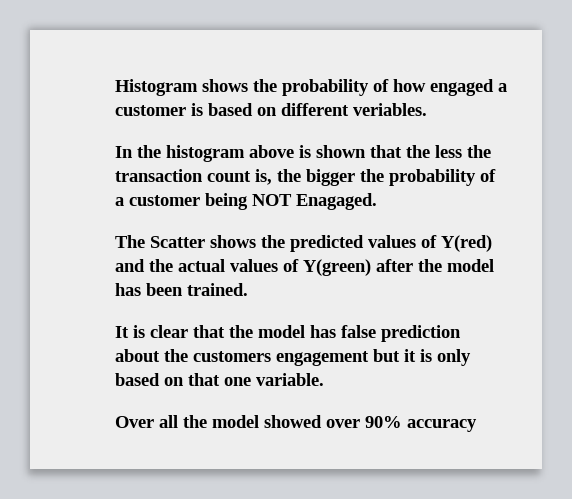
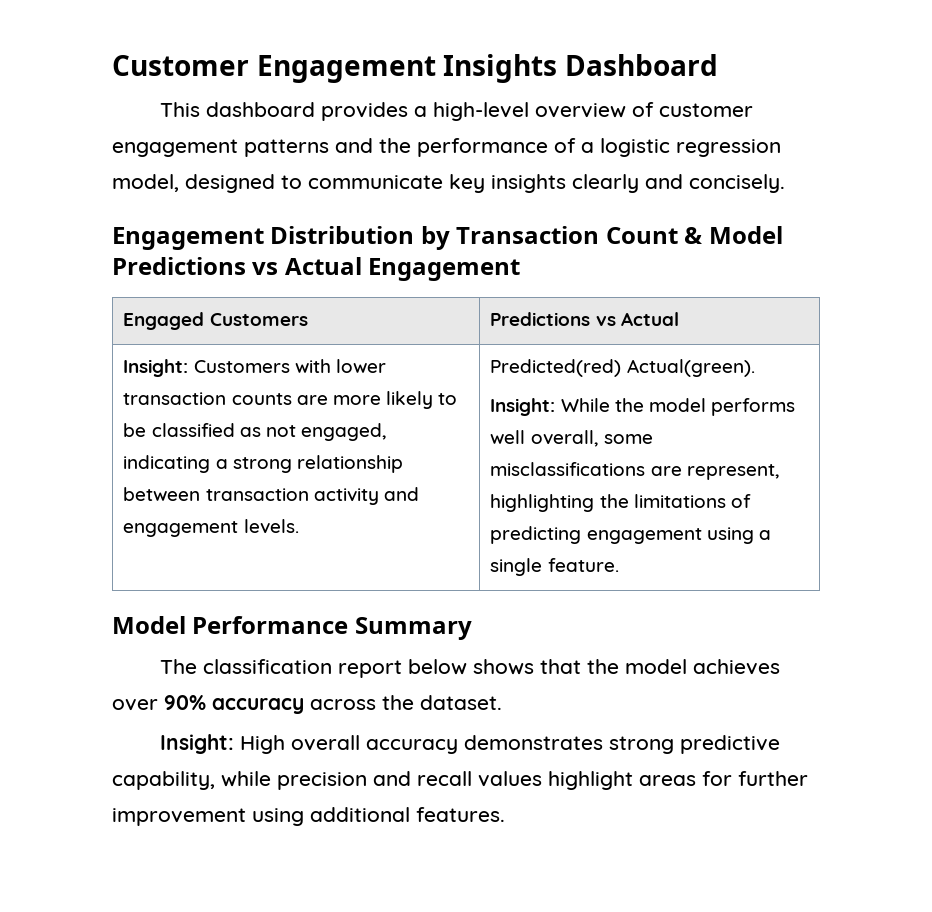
- Histogram shows the probability of how engaged a customer is based on different veriables.
- In the histogram above is shown that the less the transaction count is, the bigger the probability of a customer being NOT Enagaged.
- The Scatter shows the predicted values of Y(red) and the actual values of Y(green) after the model has been trained.
- It is clear that the model has false prediction about the customers engagement but it is only based on that one variable.
- Over all the model showed over 90% accuracy
+ Customer Engagement Insights Dashboard
+ This dashboard provides a high-level overview of customer engagement patterns and the performance of a logistic regression model, designed to communicate key insights clearly and concisely.
+ Engagement Distribution by Transaction Count & Model Predictions vs Actual Engagement
+ Engaged Customers | Predictions vs Actual
+ Insight: Customers with lower transaction counts are more likely to be classified as not engaged, indicating a strong relationship between transaction activity and engagement levels. | Predicted(red) Actual(green).
+ Insight: While the model performs well overall, some misclassifications are represent, highlighting the limitations of predicting engagement using a single feature.
+ Model Performance Summary
+ The classification report below shows that the model achieves over 90% accuracy across the dataset.
+ Insight: High overall accuracy demonstrates strong predictive capability, while precision and recall values highlight areas for further improvement using additional features.

